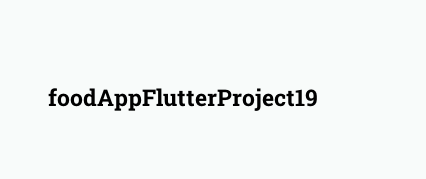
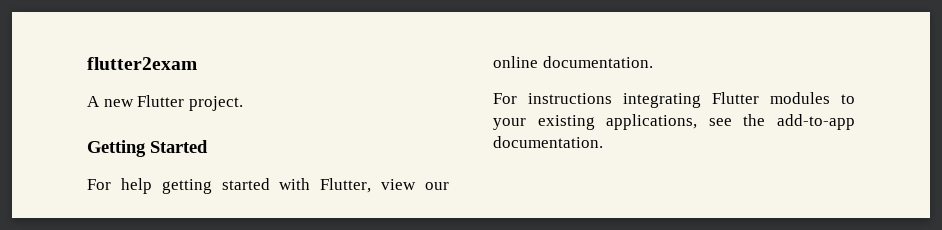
- foodAppFlutterProject19
+ flutter2exam
+ A new Flutter project.
+ Getting Started
+ For help getting started with Flutter, view our online documentation.
+ For instructions integrating Flutter modules to your existing applications, see the add-to-app documentation.

